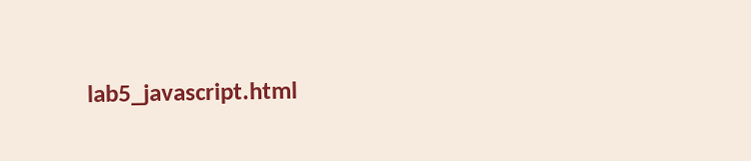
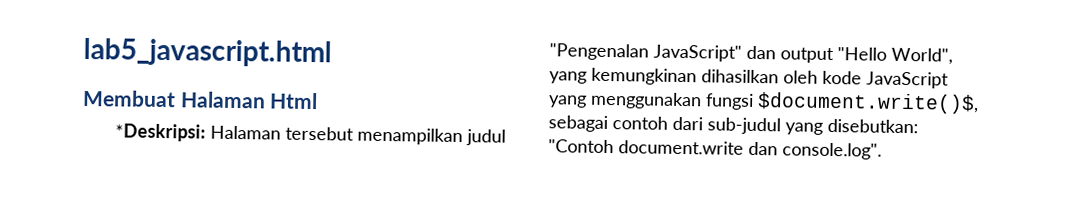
+ Membuat Halaman Html
+ *Deskripsi: Halaman tersebut menampilkan judul "Pengenalan JavaScript" dan output "Hello World", yang kemungkinan dihasilkan oleh kode JavaScript yang menggunakan fungsi $document.write()$, sebagai contoh dari sub-judul yang disebutkan: "Contoh document.write dan console.log".

